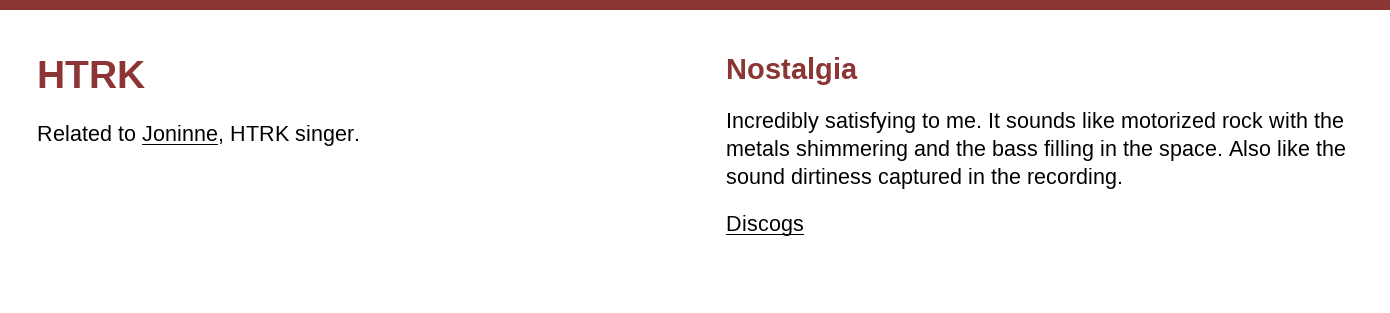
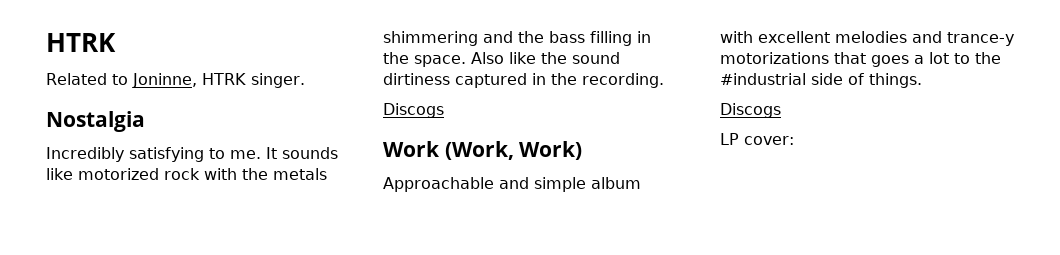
+ Work (Work, Work)
+ Approachable and simple album with excellent melodies and trance-y motorizations that goes a lot to the #industrial side of things.
+ Discogs
+ LP cover:

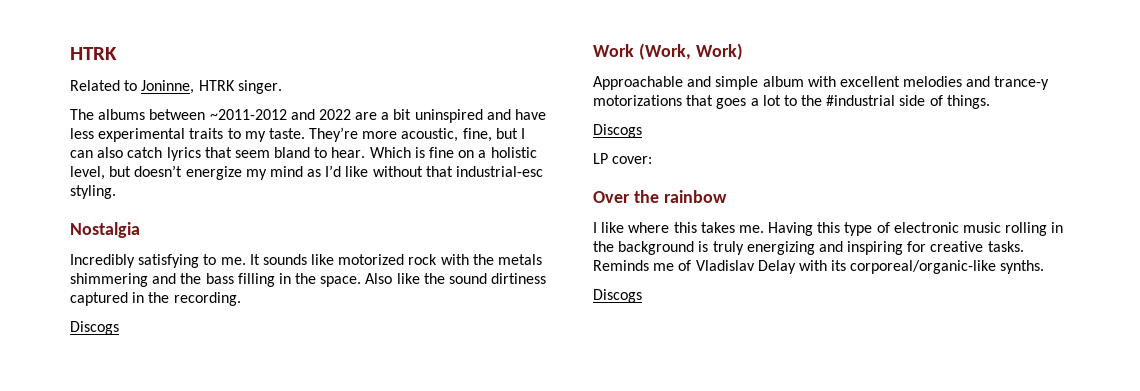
+ The albums between ~2011-2012 and 2022 are a bit uninspired and have less experimental traits to my taste. They’re more acoustic, fine, but I can also catch lyrics that seem bland to hear. Which is fine on a holistic level, but doesn’t energize my mind as I’d like without that industrial-esc styling.
+ Over the rainbow
+ I like where this takes me. Having this type of electronic music rolling in the background is truly energizing and inspiring for creative tasks. Reminds me of Vladislav Delay with its corporeal/organic-like synths.
+ Discogs

